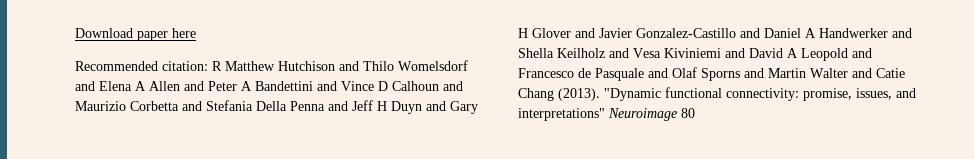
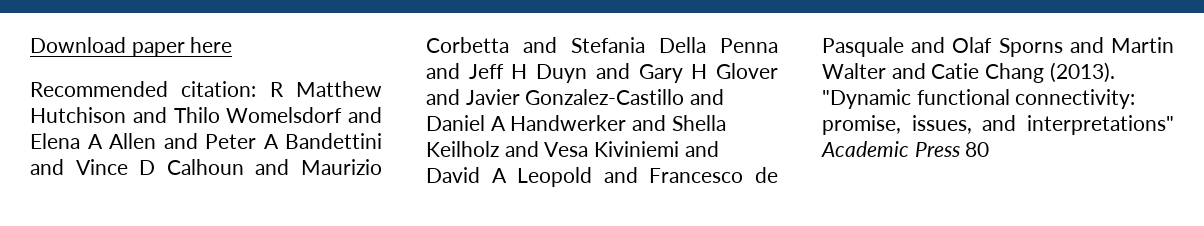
- "Dynamic functional connectivity: promise, issues, and interpretations" Neuroimage 80
+ "Dynamic functional connectivity: promise, issues, and interpretations" Academic Press 80

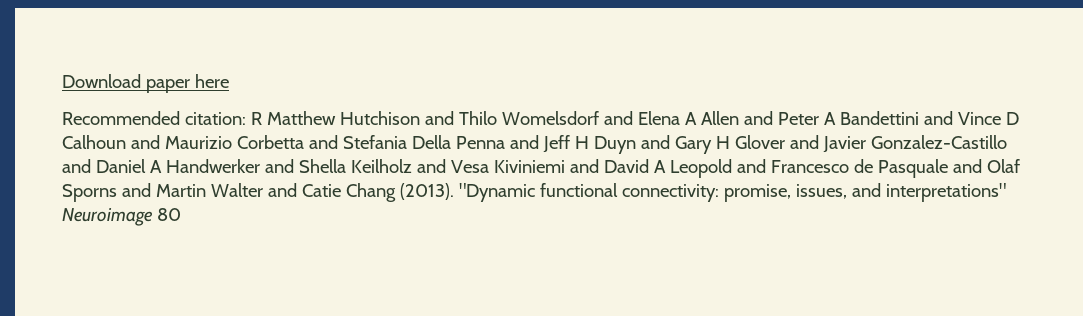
- "Dynamic functional connectivity: promise, issues, and interpretations" Academic Press 80
+ "Dynamic functional connectivity: promise, issues, and interpretations" Neuroimage 80

